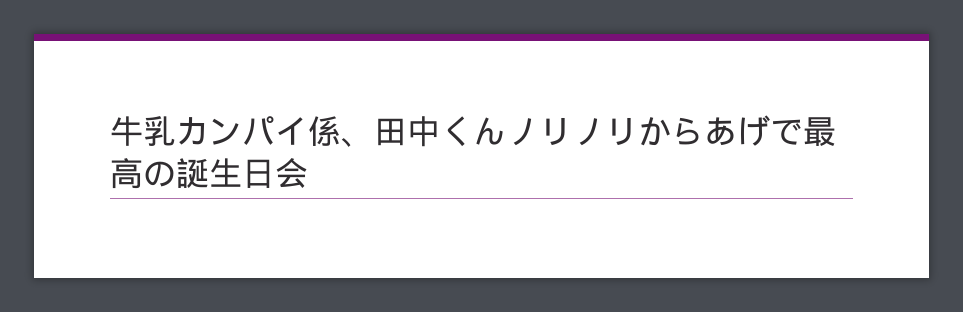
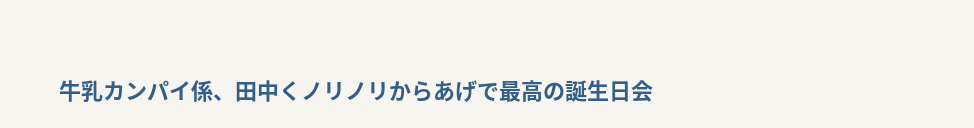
- 牛乳カンパイ係、田中くんノリノリからあげで最高の誕生日会
+ 牛乳カンパイ係、田中くノリノリからあげで最高の誕生日会

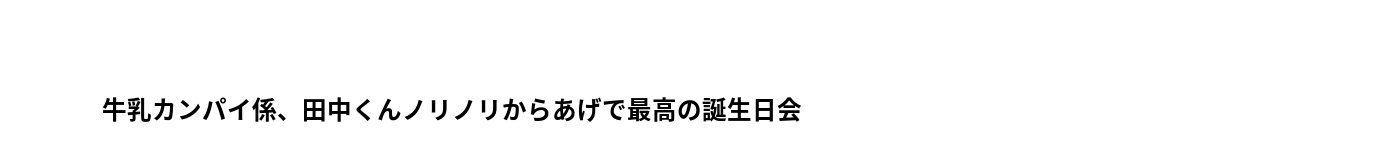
- 牛乳カンパイ係、田中くノリノリからあげで最高の誕生日会
+ 牛乳カンパイ係、田中くんノリノリからあげで最高の誕生日会

